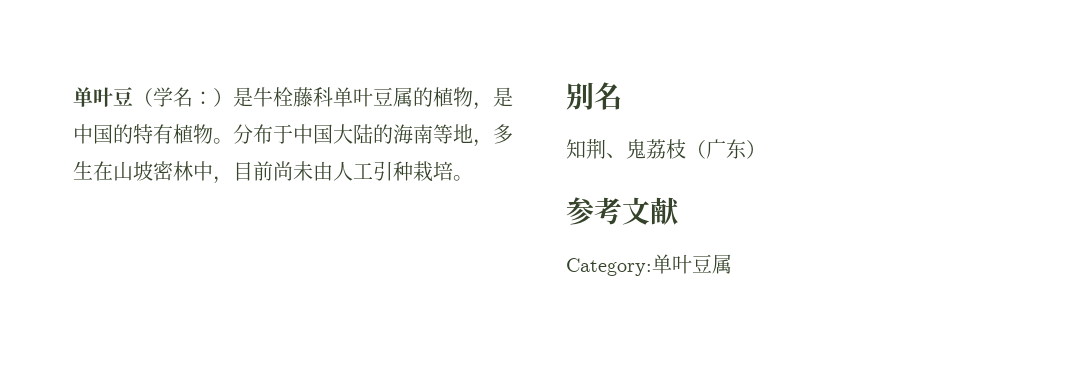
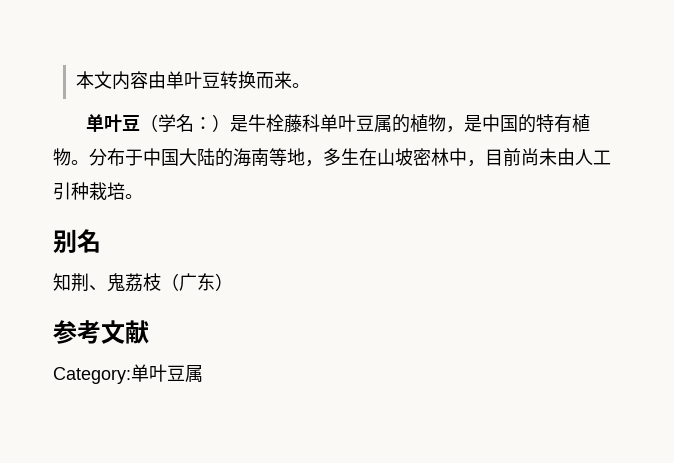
+ 本文内容由单叶豆转换而来。

